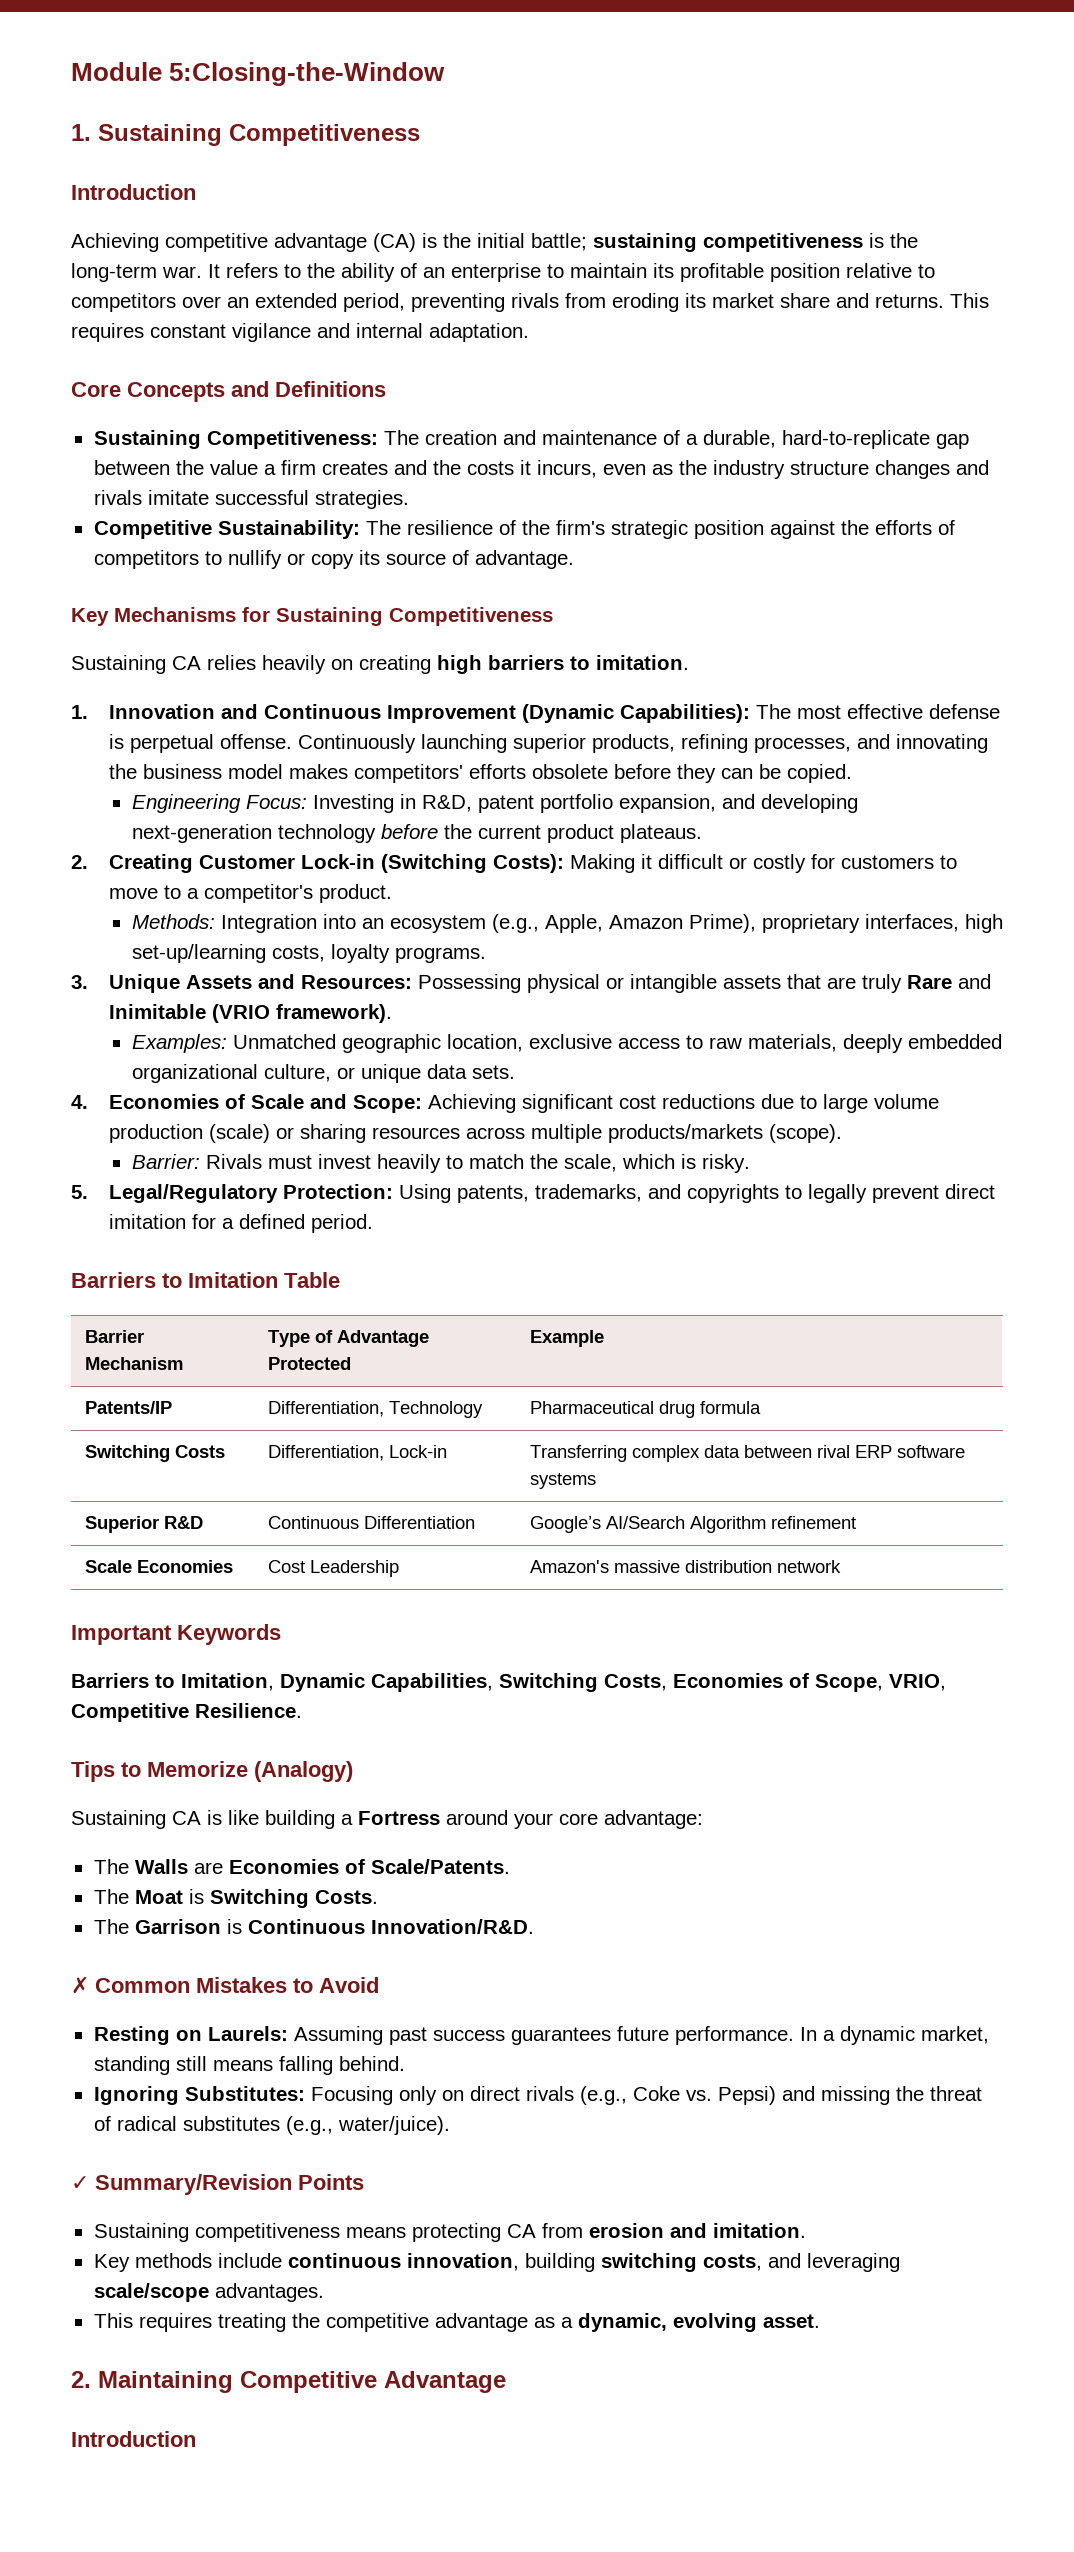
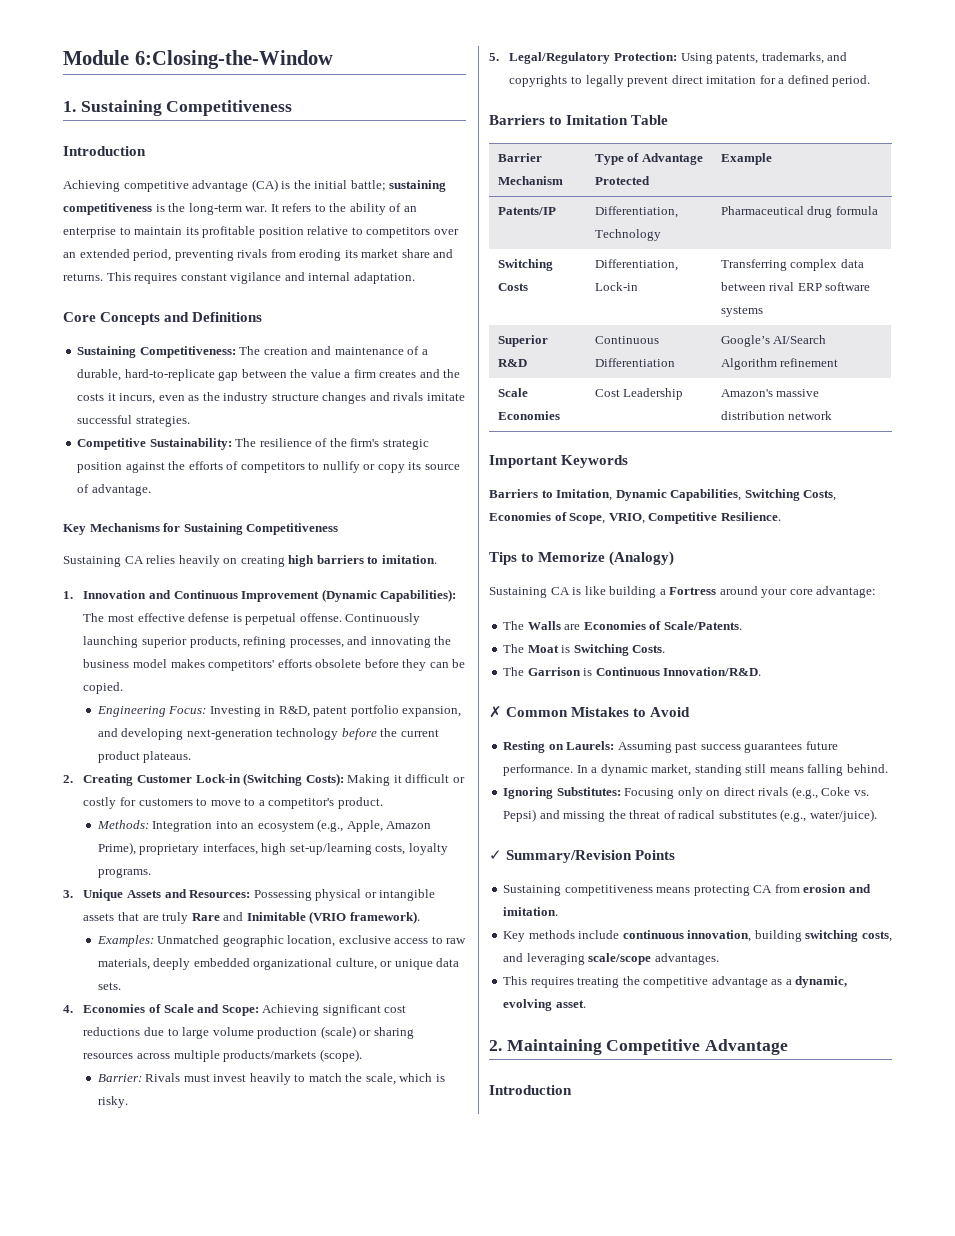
- Module 5:Closing-the-Window
+ Module 6:Closing-the-Window

